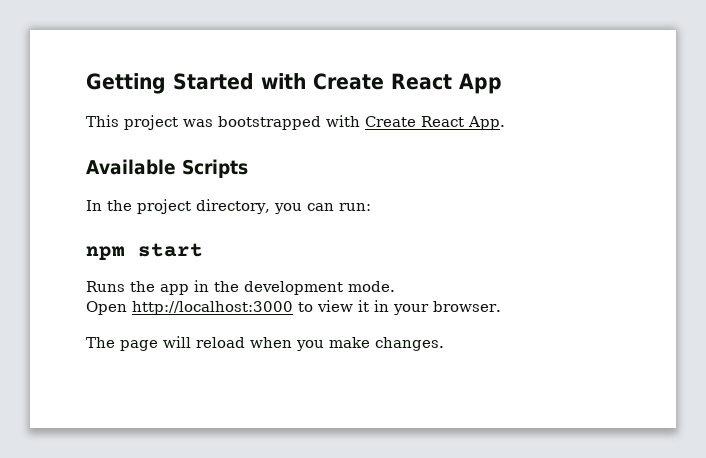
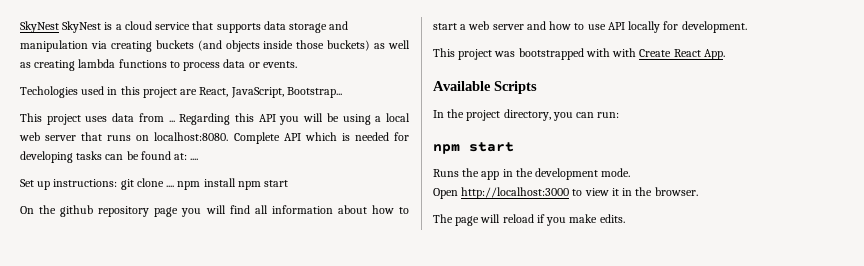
- Getting Started with Create React App
+ SkyNest SkyNest is a cloud service that supports data storage and manipulation via creating buckets (and objects inside those buckets) as well as creating lambda functions to process data or events.
+ Techologies used in this project are React, JavaScript, Bootstrap...
+ This project uses data from ... Regarding this API you will be using a local web server that runs on localhost:8080. Complete API which is needed for developing tasks can be found at: ....
+ Set up instructions: git clone .... npm install npm start
+ On the github repository page you will find all information about how to start a web server and how to use API locally for development.
- This project was bootstrapped with Create React App.
+ This project was bootstrapped with with Create React App.
- Open http://localhost:3000 to view it in your browser.
+ Open http://localhost:3000 to view it in the browser.
- The page will reload when you make changes.
+ The page will reload if you make edits.

